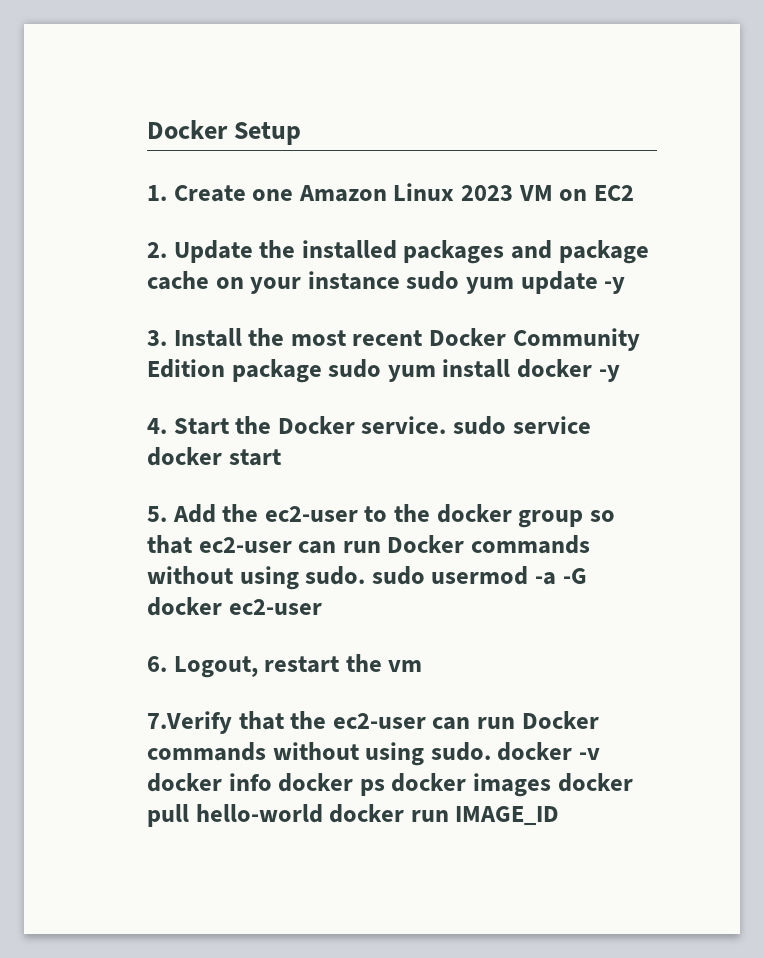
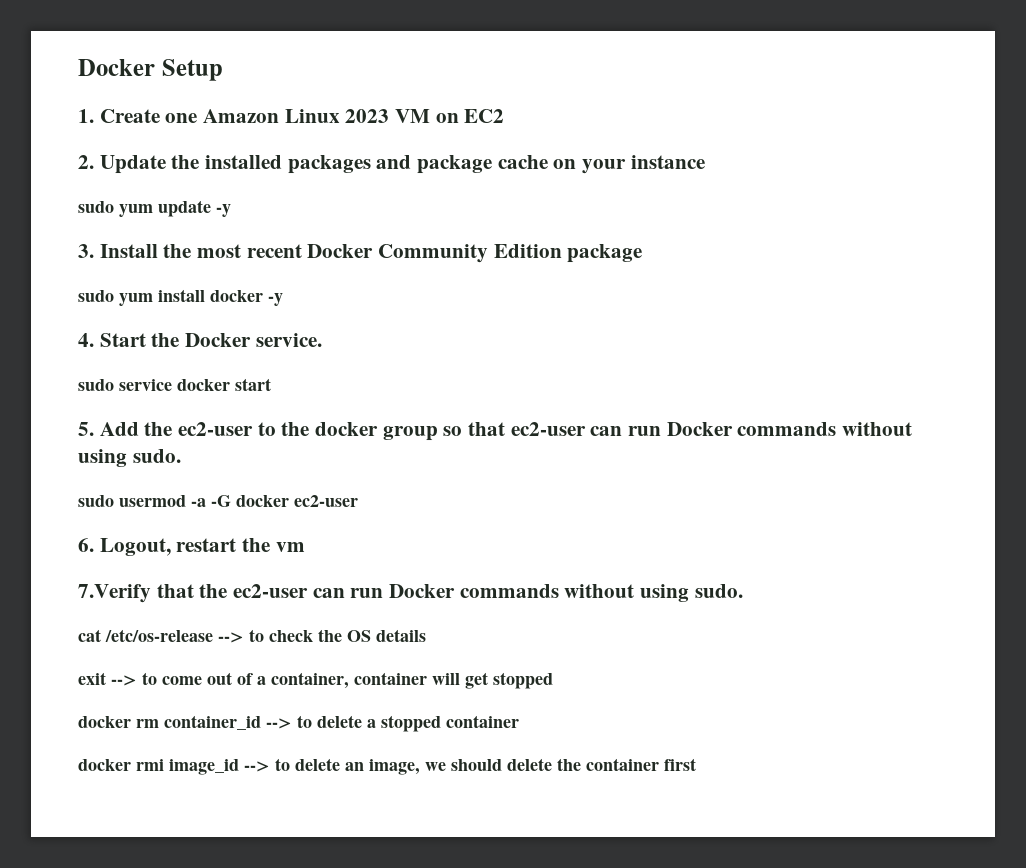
- 2. Update the installed packages and package cache on your instance sudo yum update -y
+ 2. Update the installed packages and package cache on your instance
+ sudo yum update -y
- 3. Install the most recent Docker Community Edition package sudo yum install docker -y
+ 3. Install the most recent Docker Community Edition package
+ sudo yum install docker -y
- 4. Start the Docker service. sudo service docker start
+ 4. Start the Docker service.
+ sudo service docker start
- 5. Add the ec2-user to the docker group so that ec2-user can run Docker commands without using sudo. sudo usermod -a -G docker ec2-user
+ 5. Add the ec2-user to the docker group so that ec2-user can run Docker commands without using sudo.
+ sudo usermod -a -G docker ec2-user
- 7.Verify that the ec2-user can run Docker commands without using sudo. docker -v docker info docker ps docker images docker pull hello-world docker run IMAGE_ID
+ 7.Verify that the ec2-user can run Docker commands without using sudo.
+ cat /etc/os-release --> to check the OS details
+ exit --> to come out of a container, container will get stopped
+ docker rm container_id --> to delete a stopped container
+ docker rmi image_id --> to delete an image, we should delete the container first

